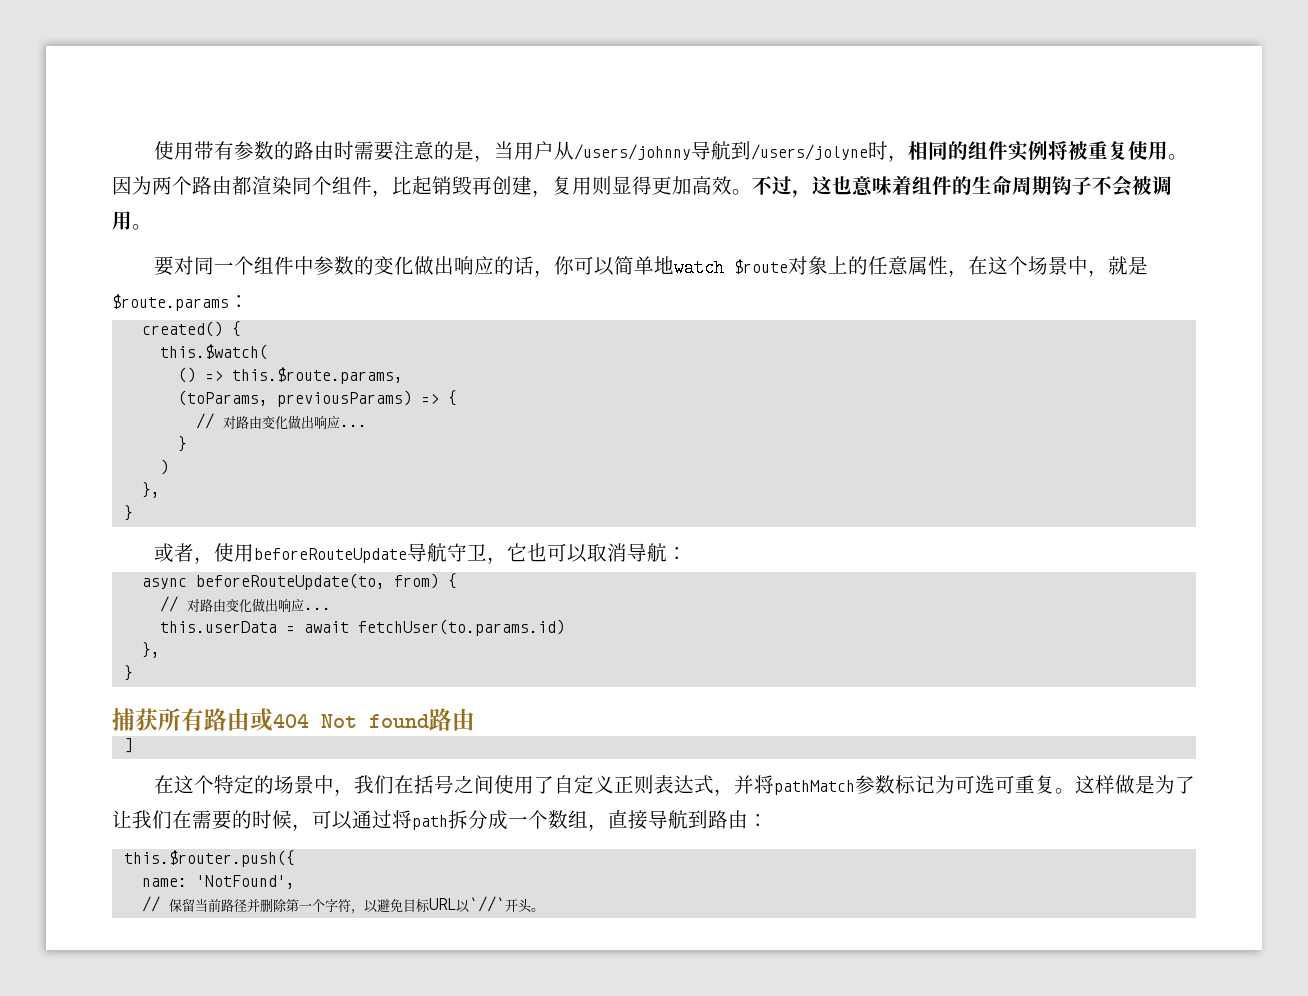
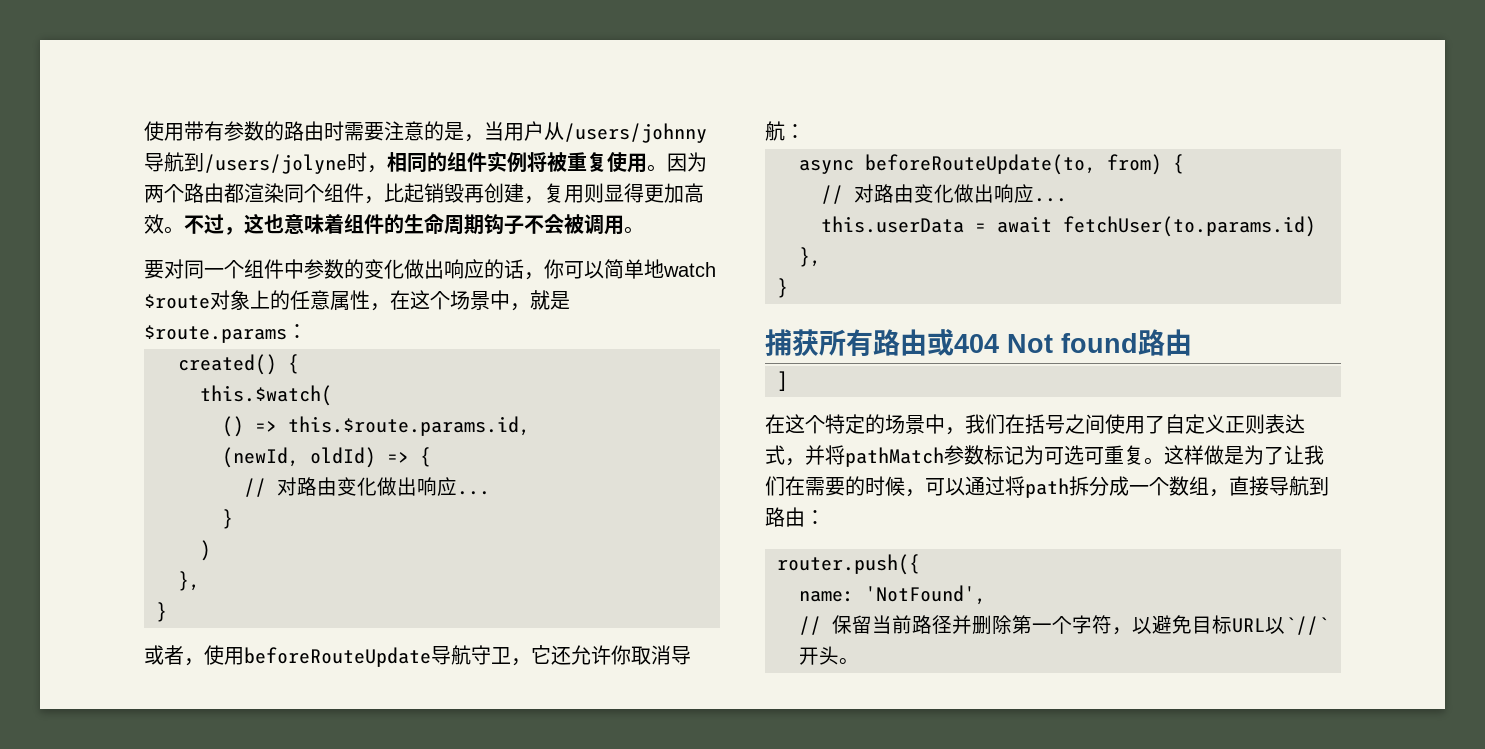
- () => this.$route.params,
- (toParams, previousParams) => {
+ () => this.$route.params.id,
+ (newId, oldId) => {
- 或者，使用beforeRouteUpdate导航守卫，它也可以取消导航：
+ 或者，使用beforeRouteUpdate导航守卫，它还允许你取消导航：
- this.$router.push({
+ router.push({

